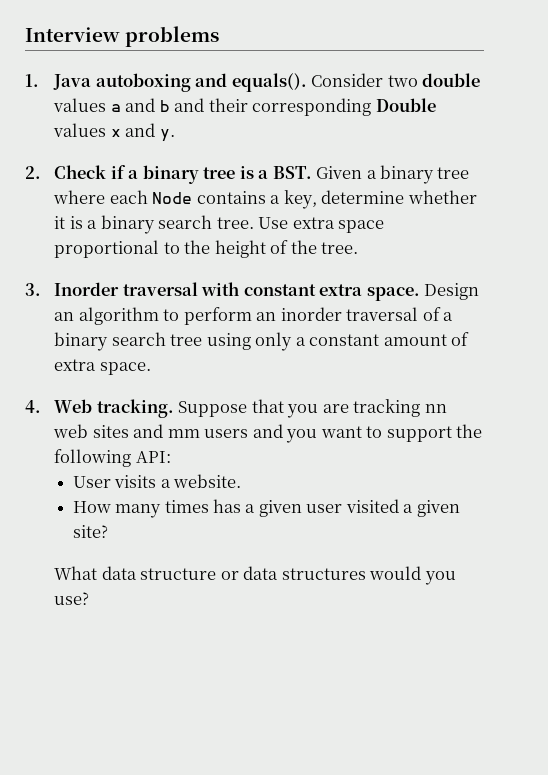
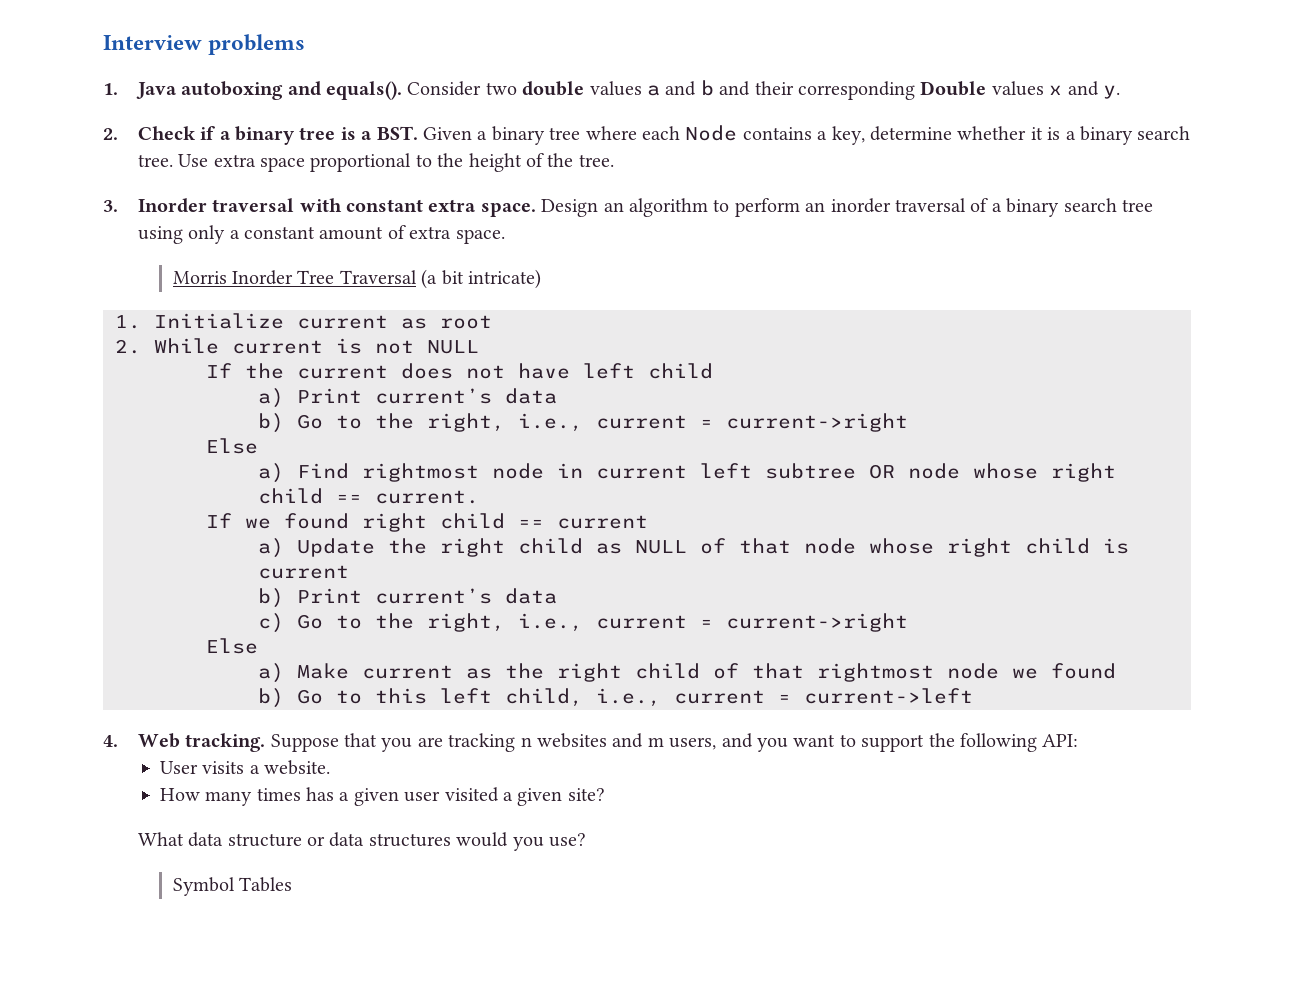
+ Morris Inorder Tree Traversal (a bit intricate)
+ 1. Initialize current as root
+ 2. While current is not NULL
+ If the current does not have left child
+ a) Print current’s data
+ b) Go to the right, i.e., current = current->right
+ Else
+ a) Find rightmost node in current left subtree OR node whose right child == current.
+ If we found right child == current
+ a) Update the right child as NULL of that node whose right child is current
+ b) Print current’s data
+ c) Go to the right, i.e., current = current->right
+ Else
+ a) Make current as the right child of that rightmost node we found
+ b) Go to this left child, i.e., current = current->left
- Suppose that you are tracking nn web sites and mm users and you want to support the following API:
+ Suppose that you are tracking n websites and m users, and you want to support the following API:
+ Symbol Tables

